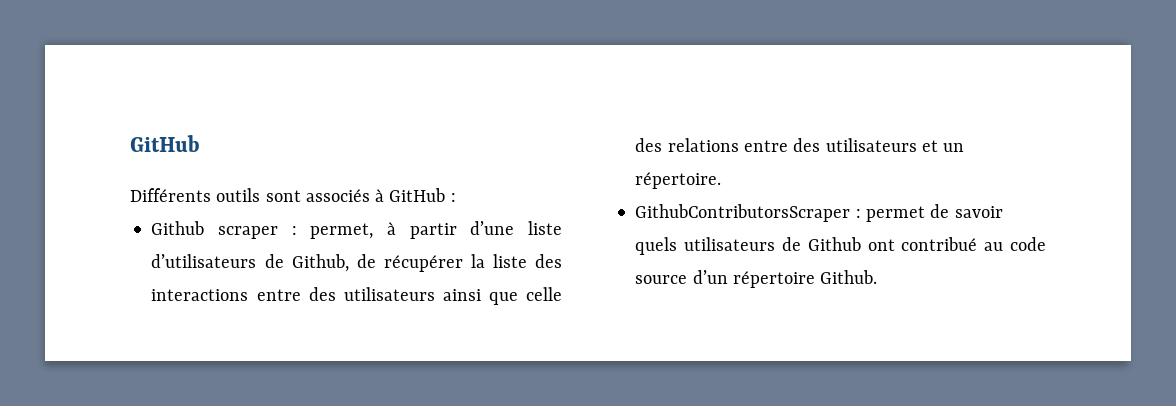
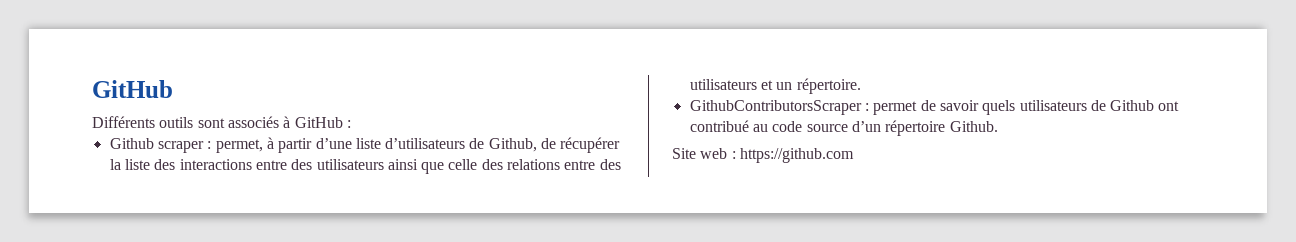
+ Site web : https://github.com

